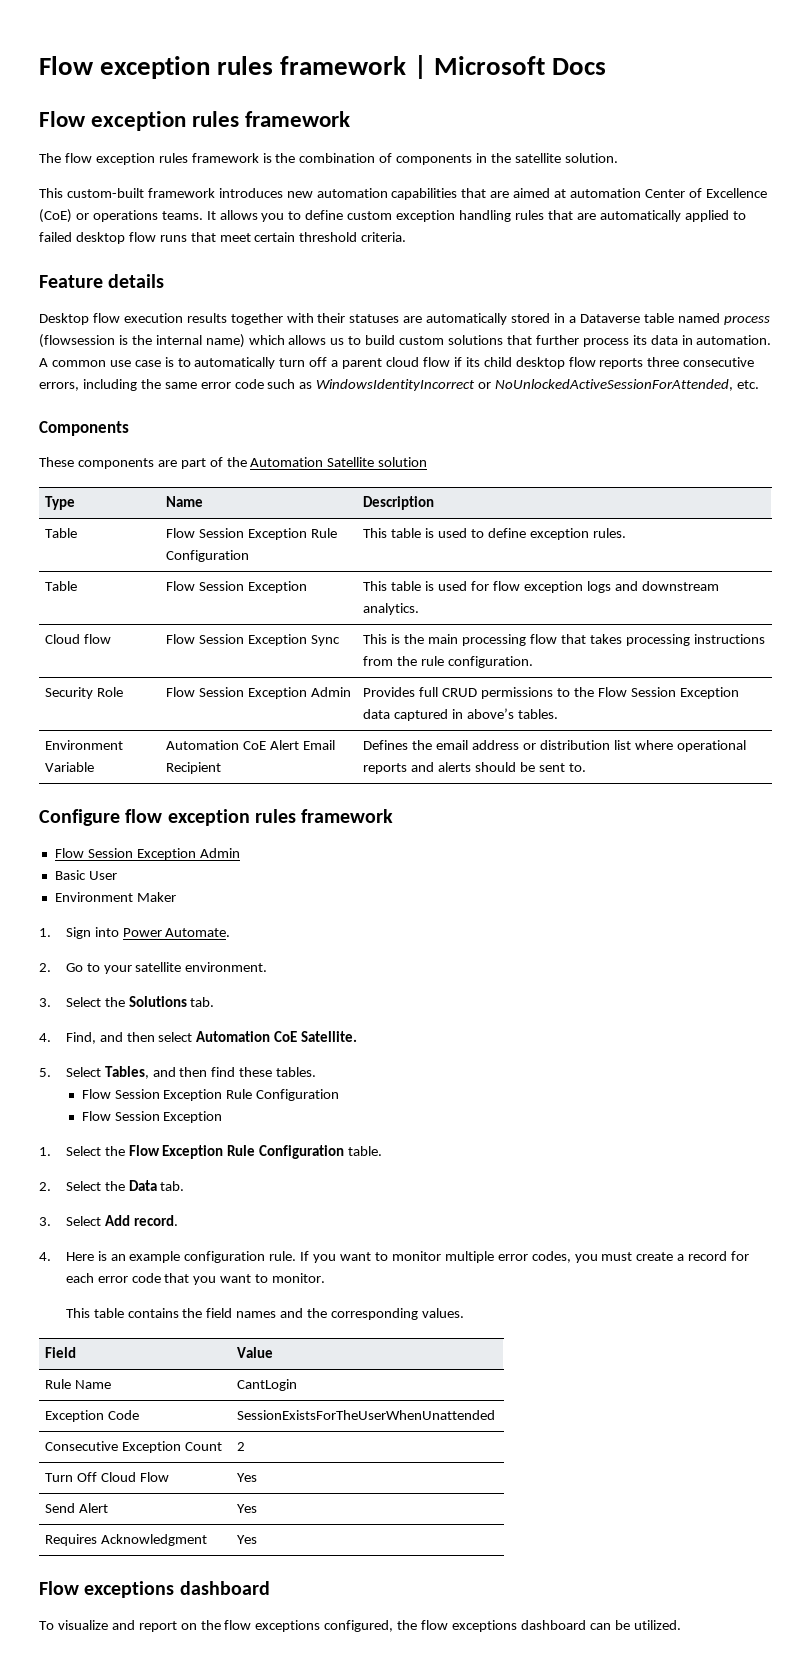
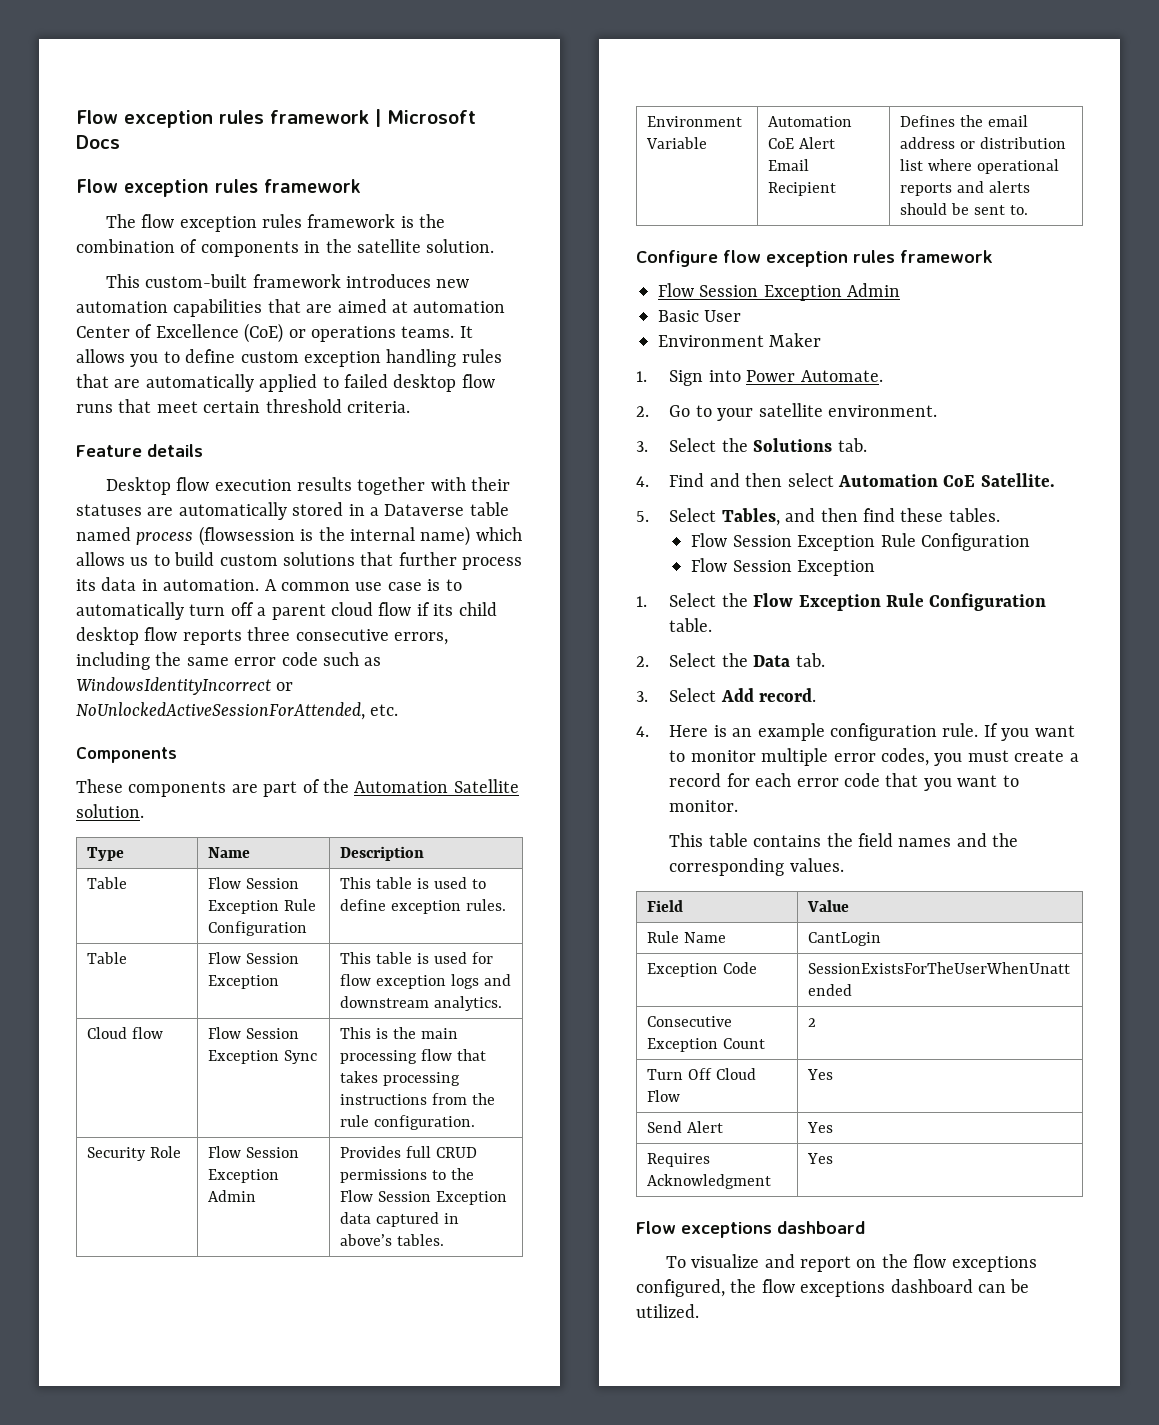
- These components are part of the Automation Satellite solution
+ These components are part of the Automation Satellite solution.
- 4. Find, and then select Automation CoE Satellite.
+ 4. Find and then select Automation CoE Satellite.

